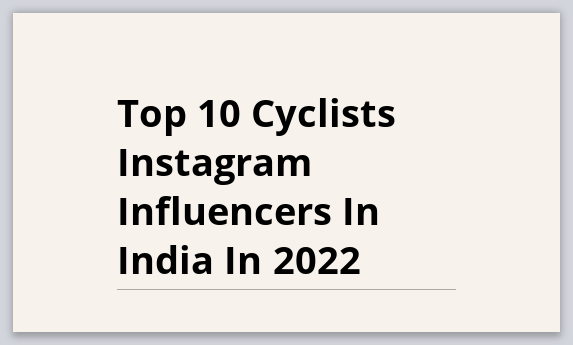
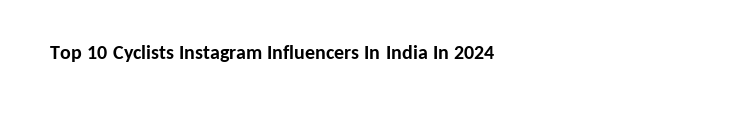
- Top 10 Cyclists Instagram Influencers In India In 2022
+ Top 10 Cyclists Instagram Influencers In India In 2024

